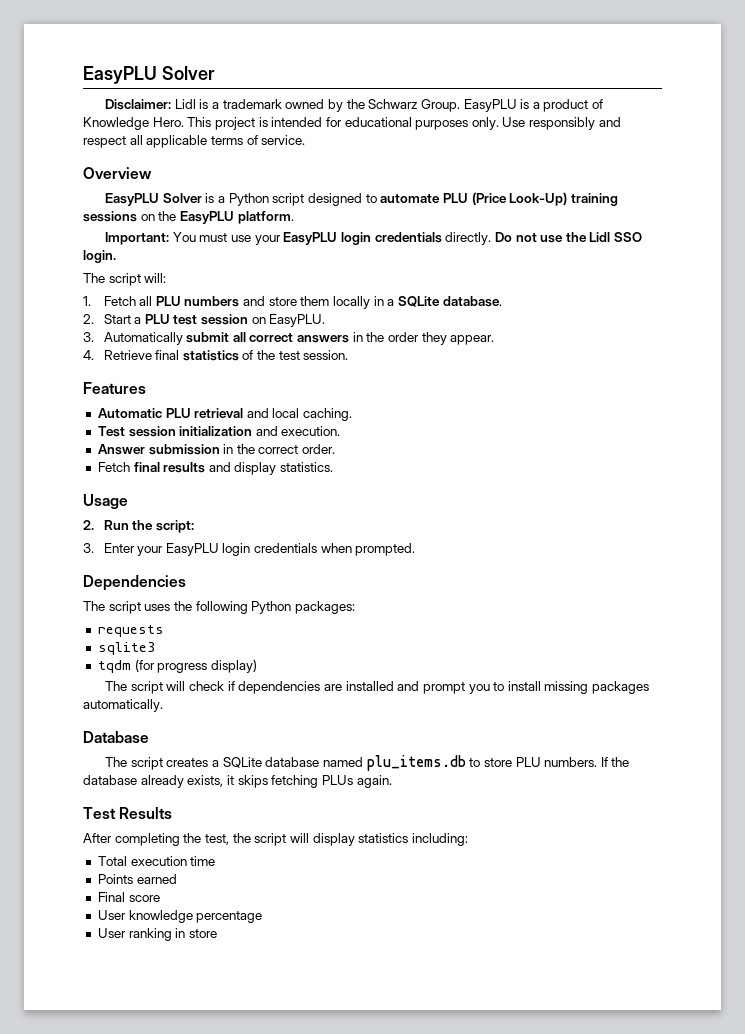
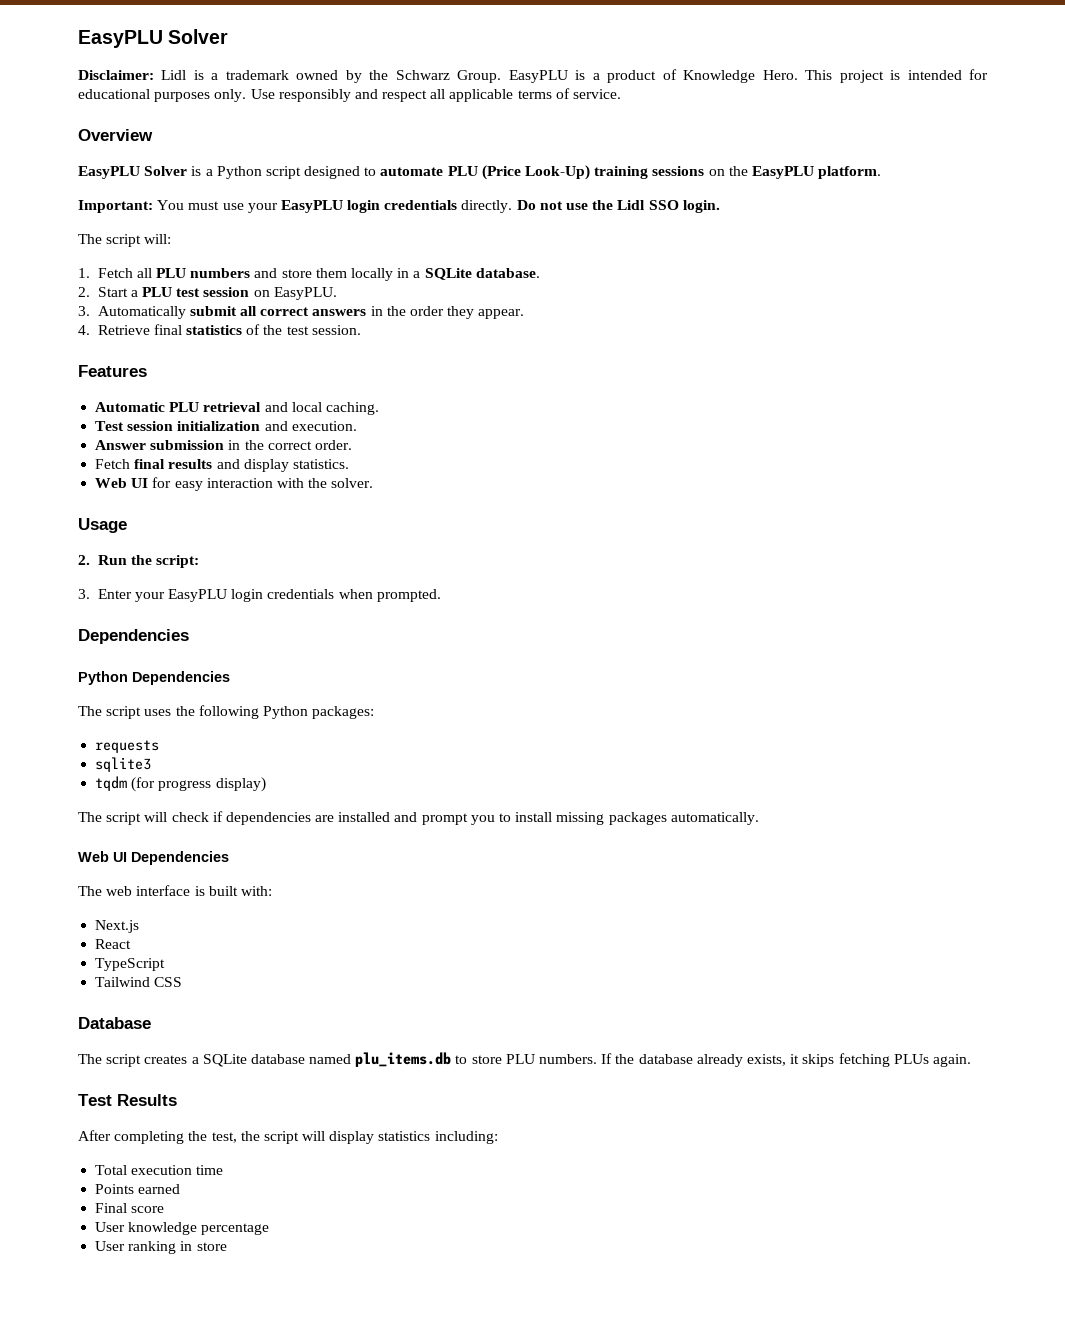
+ Web UI for easy interaction with the solver.
+ Python Dependencies
+ Web UI Dependencies
+ The web interface is built with:
+ Next.js
+ React
+ TypeScript
+ Tailwind CSS

